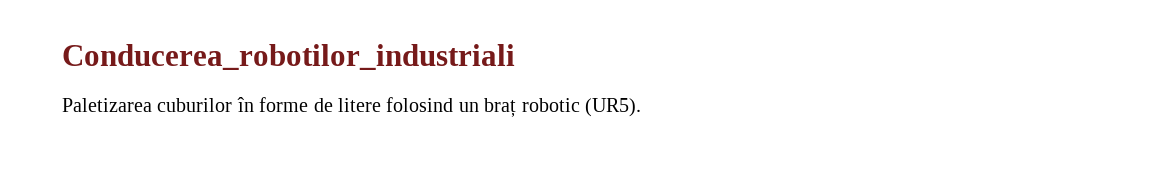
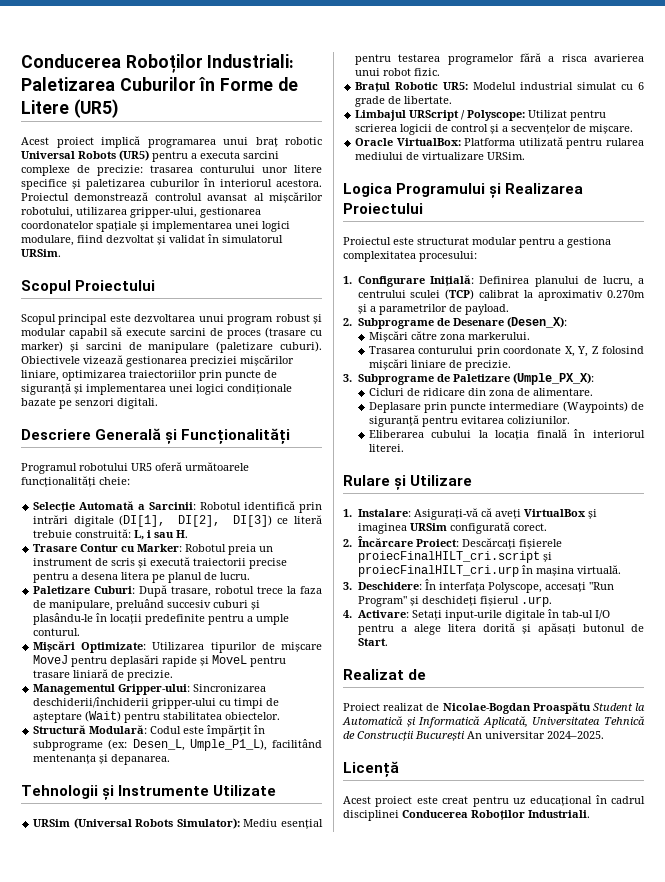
- Conducerea_robotilor_industriali
- Paletizarea cuburilor în forme de litere folosind un braț robotic (UR5).
+ Conducerea Roboților Industriali: Paletizarea Cuburilor în Forme de Litere (UR5)
+ Acest proiect implică programarea unui braț robotic Universal Robots (UR5) pentru a executa sarcini complexe de precizie: trasarea conturului unor litere specifice și paletizarea cuburilor în interiorul acestora. Proiectul demonstrează controlul avansat al mișcărilor robotului, utilizarea gripper-ului, gestionarea coordonatelor spațiale și implementarea unei logici modulare, fiind dezvoltat și validat în simulatorul URSim.
+ Scopul Proiectului
+ Scopul principal este dezvoltarea unui program robust și modular capabil să execute sarcini de proces (trasare cu marker) și sarcini de manipulare (paletizare cuburi). Obiectivele vizează gestionarea preciziei mișcărilor liniare, optimizarea traiectoriilor prin puncte de siguranță și implementarea unei logici condiționale bazate pe senzori digitali.
+ Descriere Generală și Funcționalități
+ Programul robotului UR5 oferă următoarele funcționalități cheie:
+ Selecție Automată a Sarcinii: Robotul identifică prin intrări digitale (DI[1], DI[2], DI[3]) ce literă trebuie construită: L, i sau H.
+ Trasare Contur cu Marker: Robotul preia un instrument de scris și execută traiectorii precise pentru a desena litera pe planul de lucru.
+ Paletizare Cuburi: După trasare, robotul trece la faza de manipulare, preluând succesiv cuburi și plasându-le în locații predefinite pentru a umple conturul.
+ Mișcări Optimizate: Utilizarea tipurilor de mișcare MoveJ pentru deplasări rapide și MoveL pentru trasare liniară de precizie.
+ Managementul Gripper-ului: Sincronizarea deschiderii/închiderii gripper-ului cu timpi de așteptare (Wait) pentru stabilitatea obiectelor.
+ Structură Modulară: Codul este împărțit în subprograme (ex: Desen_L, Umple_P1_L), facilitând mentenanța și depanarea.
+ Tehnologii și Instrumente Utilizate
+ URSim (Universal Robots Simulator): Mediu esențial pentru testarea programelor fără a risca avarierea unui robot fizic.
+ Brațul Robotic UR5: Modelul industrial simulat cu 6 grade de libertate.
+ Limbajul URScript / Polyscope: Utilizat pentru scrierea logicii de control și a secvențelor de mișcare.
+ Oracle VirtualBox: Platforma utilizată pentru rularea mediului de virtualizare URSim.
+ Logica Programului și Realizarea Proiectului
+ Proiectul este structurat modular pentru a gestiona complexitatea procesului:
+ 1. Configurare Inițială: Definirea planului de lucru, a centrului sculei (TCP) calibrat la aproximativ 0.270m și a parametrilor de payload.
+ 2. Subprograme de Desenare (Desen_X):
+ Mișcări către zona markerului.
+ Trasarea conturului prin coordonate X, Y, Z folosind mișcări liniare de precizie.
+ 3. Subprograme de Paletizare (Umple_PX_X):
+ Cicluri de ridicare din zona de alimentare.
+ Deplasare prin puncte intermediare (Waypoints) de siguranță pentru evitarea coliziunilor.
+ Eliberarea cubului la locația finală în interiorul literei.
+ Rulare și Utilizare
+ 1. Instalare: Asigurați-vă că aveți VirtualBox și imaginea URSim configurată corect.
+ 2. Încărcare Proiect: Descărcați fișierele proiecFinalHILT_cri.script și proiecFinalHILT_cri.urp în mașina virtuală.
+ 3. Deschidere: În interfața Polyscope, accesați "Run Program" și deschideți fișierul .urp.
+ 4. Activare: Setați input-urile digitale în tab-ul I/O pentru a alege litera dorită și apăsați butonul de Start.
+ Realizat de
+ Proiect realizat de Nicolae-Bogdan Proaspătu Student la Automatică și Informatică Aplicată, Universitatea Tehnică de Construcții București An universitar 2024–2025.
+ Licență
+ Acest proiect este creat pentru uz educațional în cadrul disciplinei Conducerea Roboților Industriali.

